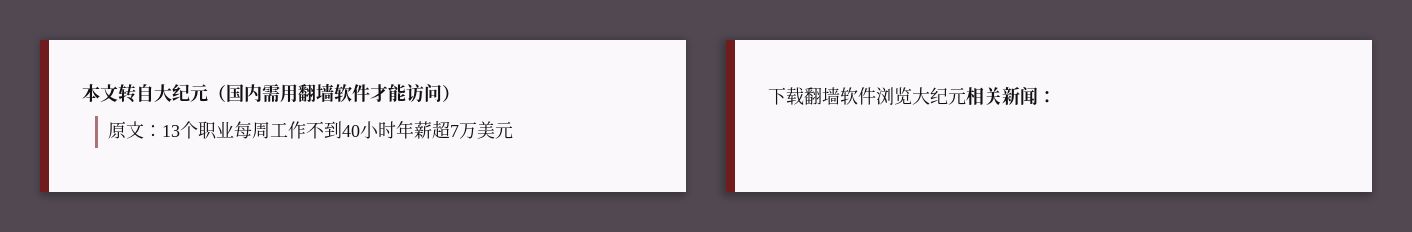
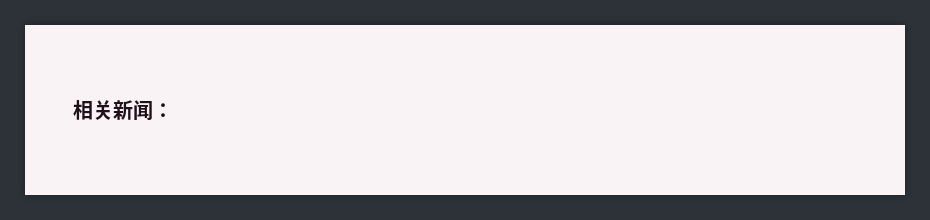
- 本文转自大纪元（国内需用翻墙软件才能访问）
- 原文：13个职业每周工作不到40小时年薪超7万美元
- 下载翻墙软件浏览大纪元相关新闻：
+ 相关新闻：

